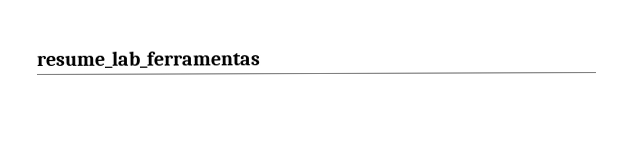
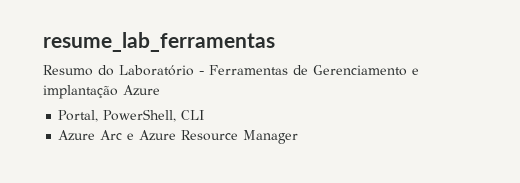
+ Resumo do Laboratório - Ferramentas de Gerenciamento e implantação Azure
+ Portal, PowerShell, CLI
+ Azure Arc e Azure Resource Manager

